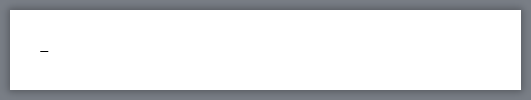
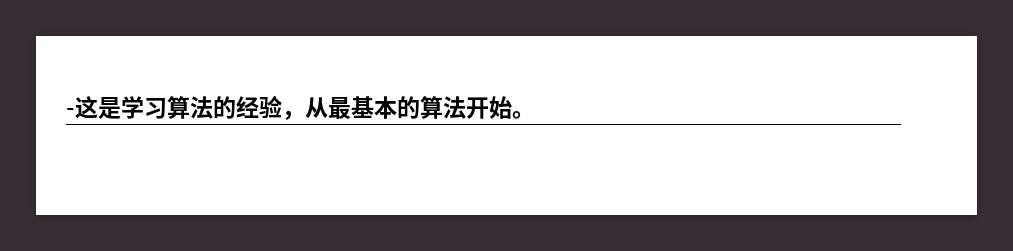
- -
+ -这是学习算法的经验，从最基本的算法开始。

